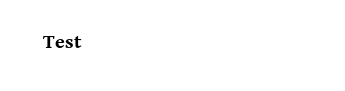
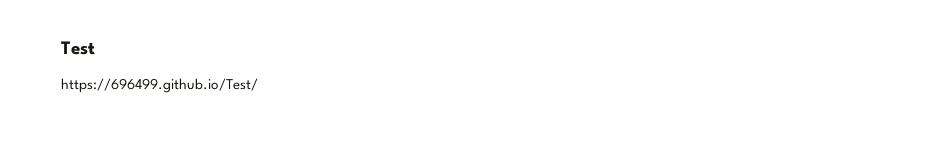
+ https://696499.github.io/Test/

